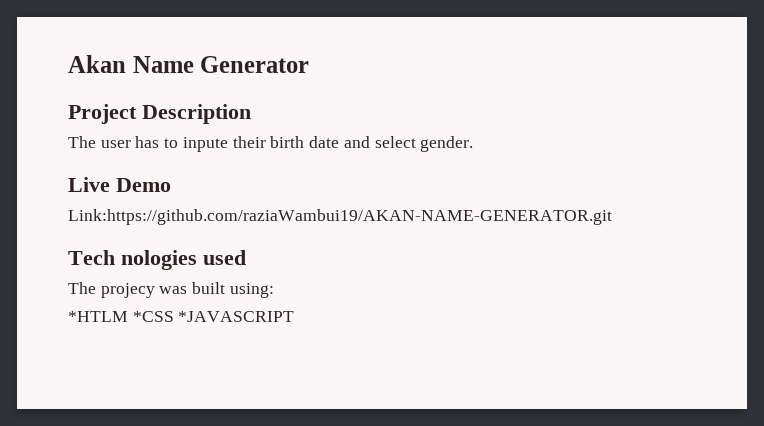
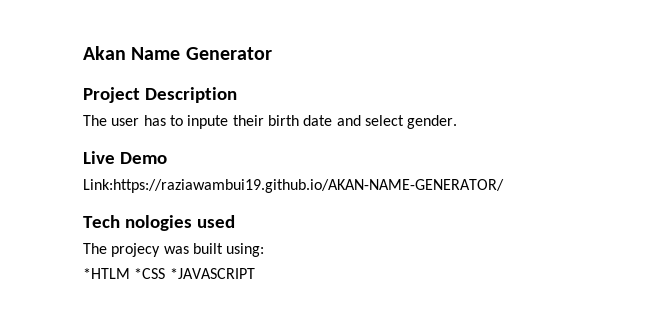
- Link:https://github.com/raziaWambui19/AKAN-NAME-GENERATOR.git
+ Link:https://raziawambui19.github.io/AKAN-NAME-GENERATOR/

